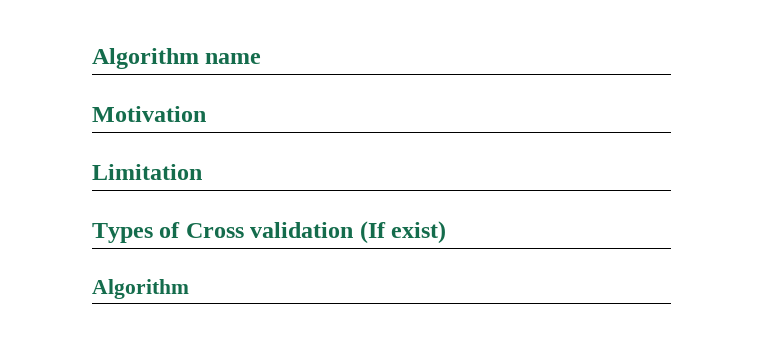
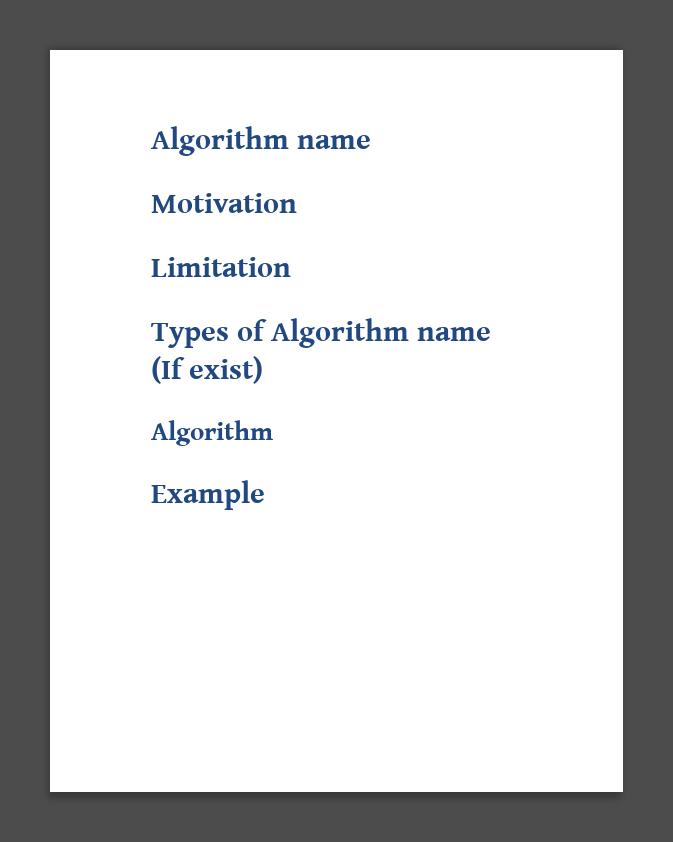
- Types of Cross validation (If exist)
+ Types of Algorithm name (If exist)
+ Example

